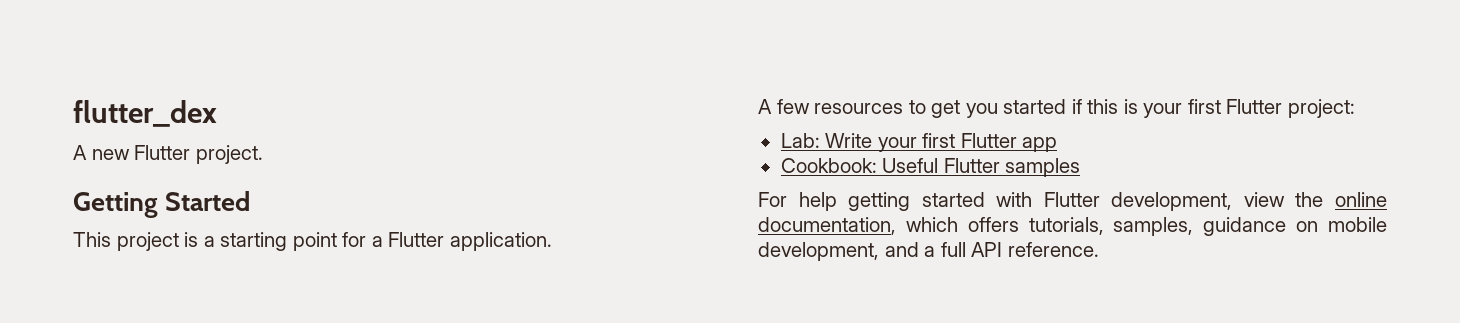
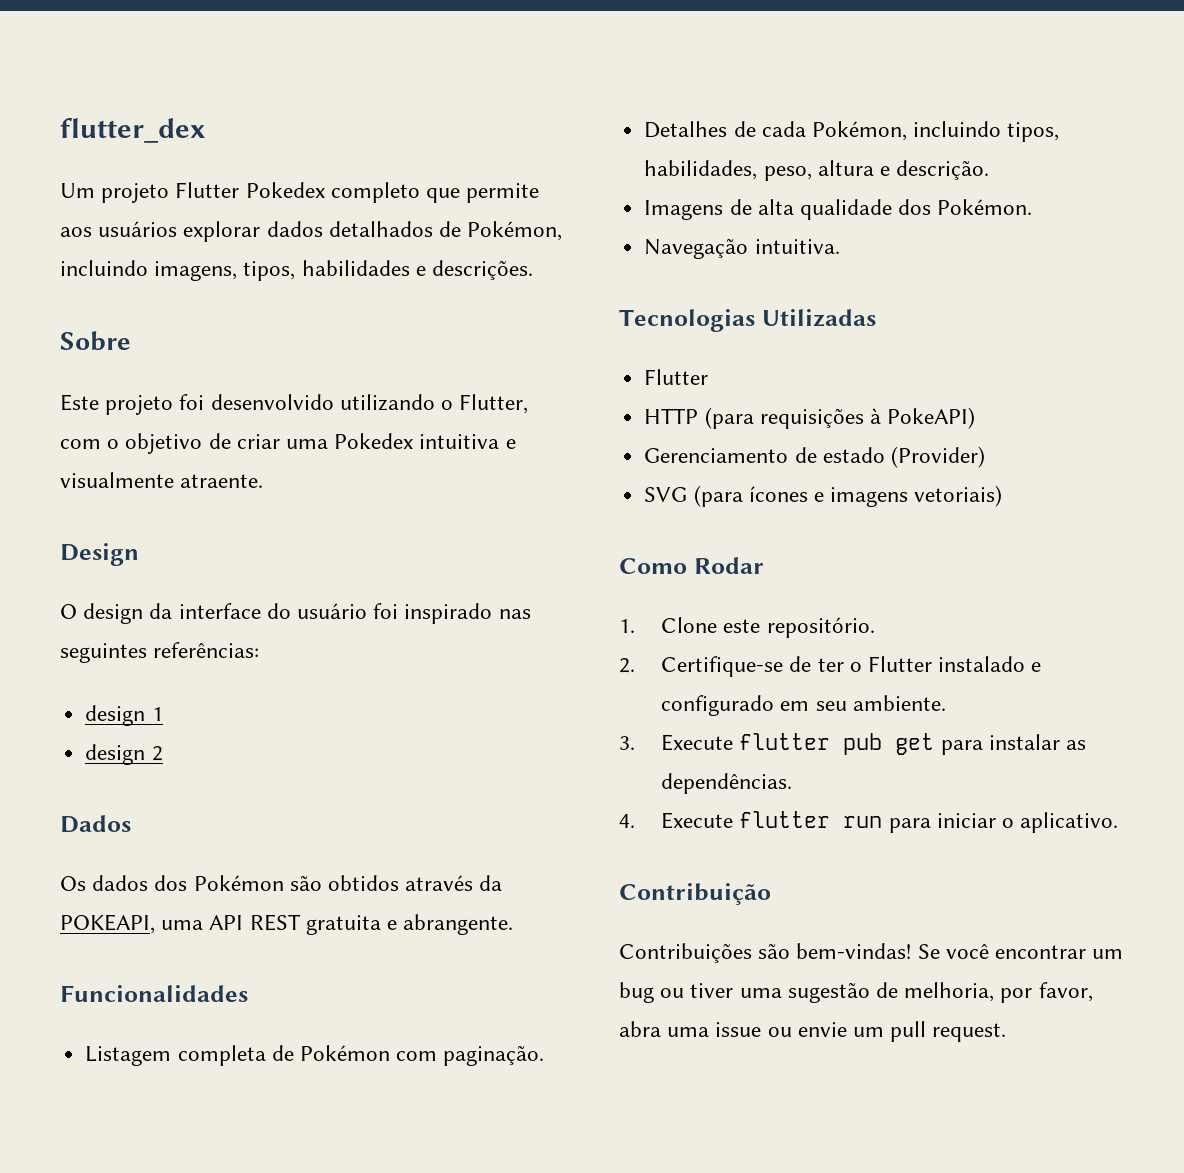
- A new Flutter project.
- Getting Started
- This project is a starting point for a Flutter application.
- A few resources to get you started if this is your first Flutter project:
- Lab: Write your first Flutter app
- Cookbook: Useful Flutter samples
- For help getting started with Flutter development, view the online documentation, which offers tutorials, samples, guidance on mobile development, and a full API reference.
+ Um projeto Flutter Pokedex completo que permite aos usuários explorar dados detalhados de Pokémon, incluindo imagens, tipos, habilidades e descrições.
+ Sobre
+ Este projeto foi desenvolvido utilizando o Flutter, com o objetivo de criar uma Pokedex intuitiva e visualmente atraente.
+ Design
+ O design da interface do usuário foi inspirado nas seguintes referências:
+ design 1
+ design 2
+ Dados
+ Os dados dos Pokémon são obtidos através da POKEAPI, uma API REST gratuita e abrangente.
+ Funcionalidades
+ Listagem completa de Pokémon com paginação.
+ Detalhes de cada Pokémon, incluindo tipos, habilidades, peso, altura e descrição.
+ Imagens de alta qualidade dos Pokémon.
+ Navegação intuitiva.
+ Tecnologias Utilizadas
+ Flutter
+ HTTP (para requisições à PokeAPI)
+ Gerenciamento de estado (Provider)
+ SVG (para ícones e imagens vetoriais)
+ Como Rodar
+ 1. Clone este repositório.
+ 2. Certifique-se de ter o Flutter instalado e configurado em seu ambiente.
+ 3. Execute flutter pub get para instalar as dependências.
+ 4. Execute flutter run para iniciar o aplicativo.
+ Contribuição
+ Contribuições são bem-vindas! Se você encontrar um bug ou tiver uma sugestão de melhoria, por favor, abra uma issue ou envie um pull request.

